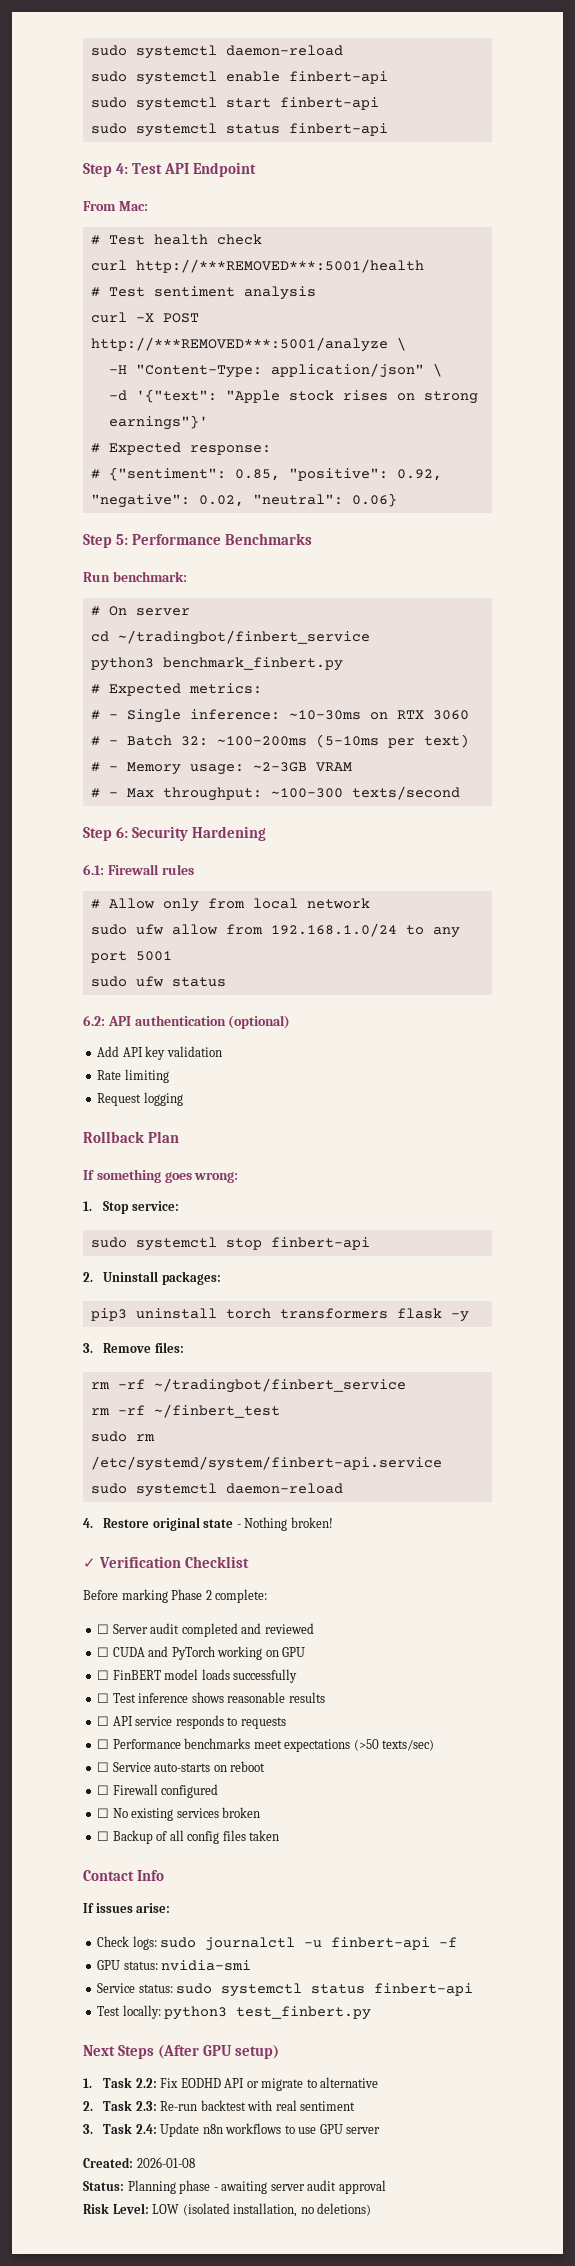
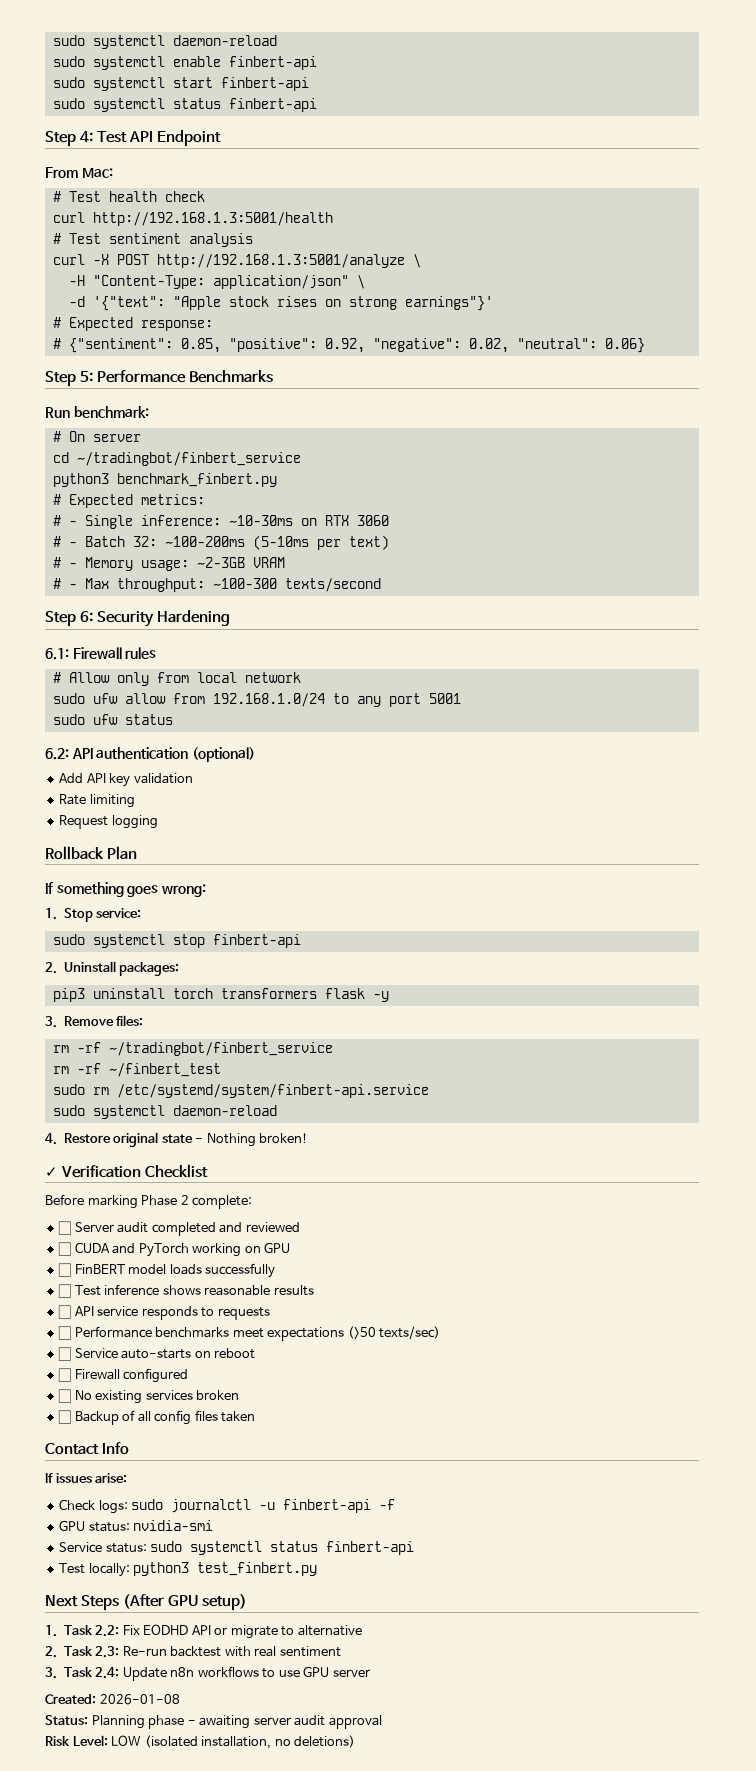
- curl http://***REMOVED***:5001/health
+ curl http://192.168.1.3:5001/health
- curl -X POST http://***REMOVED***:5001/analyze \
+ curl -X POST http://192.168.1.3:5001/analyze \

